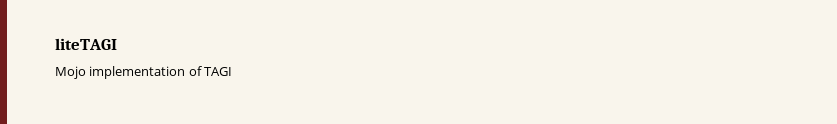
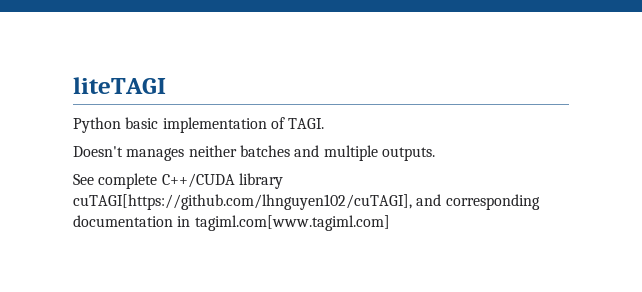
- Mojo implementation of TAGI
+ Python basic implementation of TAGI.
+ Doesn't manages neither batches and multiple outputs.
+ See complete C++/CUDA library cuTAGI[https://github.com/lhnguyen102/cuTAGI], and corresponding documentation in tagiml.com[www.tagiml.com]

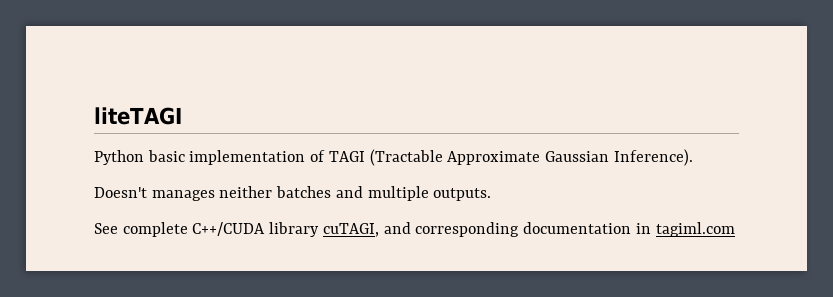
- Python basic implementation of TAGI.
+ Python basic implementation of TAGI (Tractable Approximate Gaussian Inference).
- See complete C++/CUDA library cuTAGI[https://github.com/lhnguyen102/cuTAGI], and corresponding documentation in tagiml.com[www.tagiml.com]
+ See complete C++/CUDA library cuTAGI, and corresponding documentation in tagiml.com

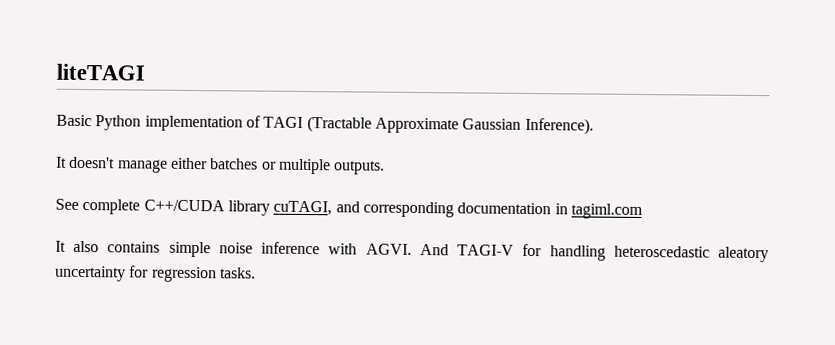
- Python basic implementation of TAGI (Tractable Approximate Gaussian Inference).
+ Basic Python implementation of TAGI (Tractable Approximate Gaussian Inference).
- Doesn't manages neither batches and multiple outputs.
+ It doesn't manage either batches or multiple outputs.
+ It also contains simple noise inference with AGVI. And TAGI-V for handling heteroscedastic aleatory uncertainty for regression tasks.

